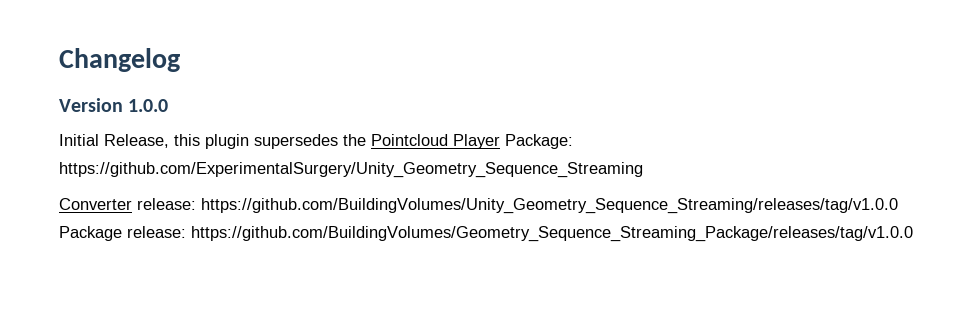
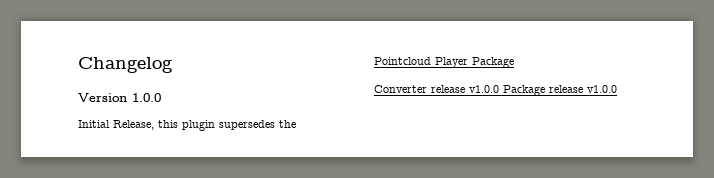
- Initial Release, this plugin supersedes the Pointcloud Player Package: https://github.com/ExperimentalSurgery/Unity_Geometry_Sequence_Streaming
+ Initial Release, this plugin supersedes the Pointcloud Player Package
- Converter release: https://github.com/BuildingVolumes/Unity_Geometry_Sequence_Streaming/releases/tag/v1.0.0 Package release: https://github.com/BuildingVolumes/Geometry_Sequence_Streaming_Package/releases/tag/v1.0.0
+ Converter release v1.0.0 Package release v1.0.0

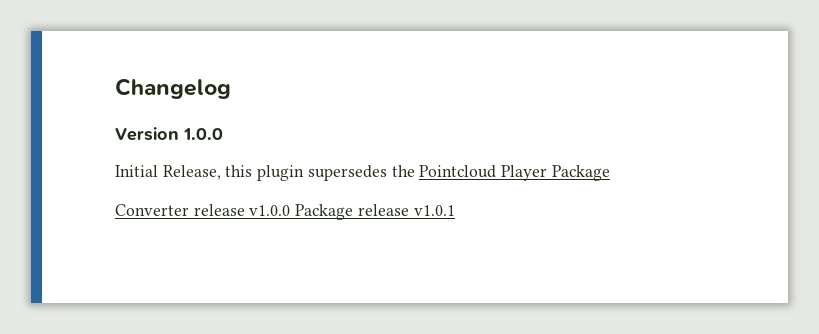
- Converter release v1.0.0 Package release v1.0.0
+ Converter release v1.0.0 Package release v1.0.1

